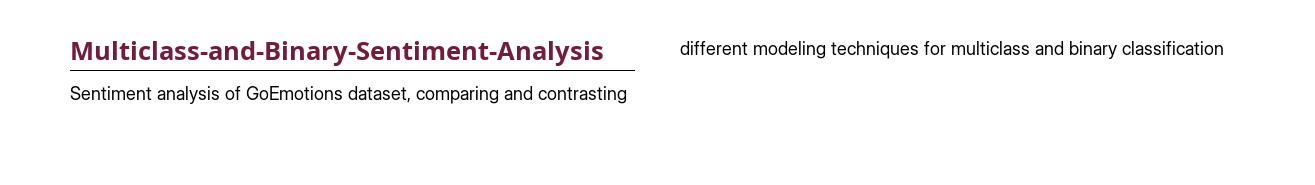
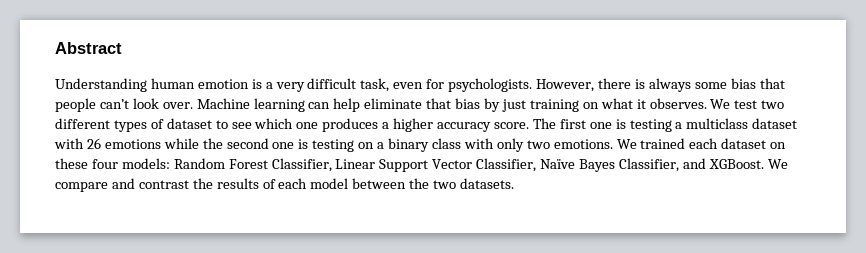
- Multiclass-and-Binary-Sentiment-Analysis
- Sentiment analysis of GoEmotions dataset, comparing and contrasting different modeling techniques for multiclass and binary classification
+ Abstract
+ Understanding human emotion is a very difficult task, even for psychologists. However, there is always some bias that people can’t look over. Machine learning can help eliminate that bias by just training on what it observes. We test two different types of dataset to see which one produces a higher accuracy score. The first one is testing a multiclass dataset with 26 emotions while the second one is testing on a binary class with only two emotions. We trained each dataset on these four models: Random Forest Classifier, Linear Support Vector Classifier, Naïve Bayes Classifier, and XGBoost. We compare and contrast the results of each model between the two datasets.

